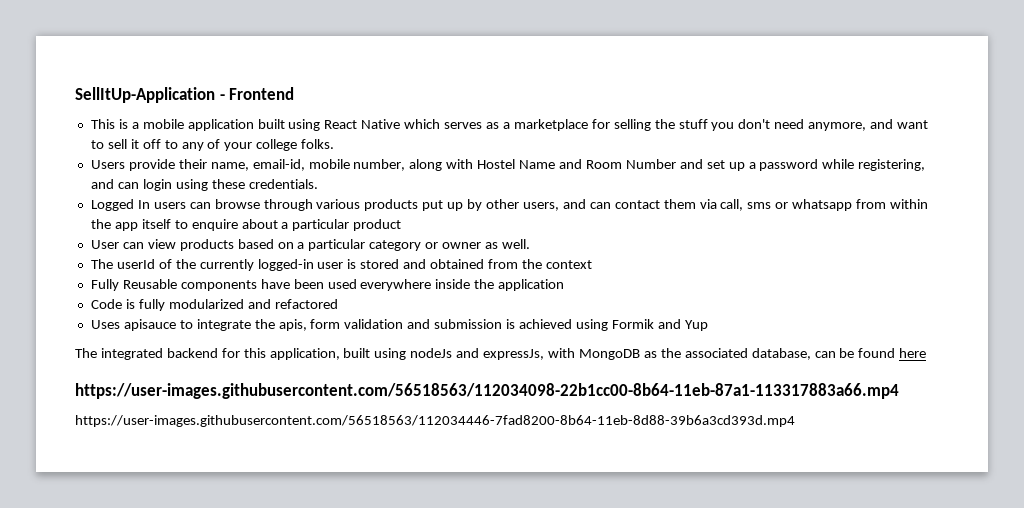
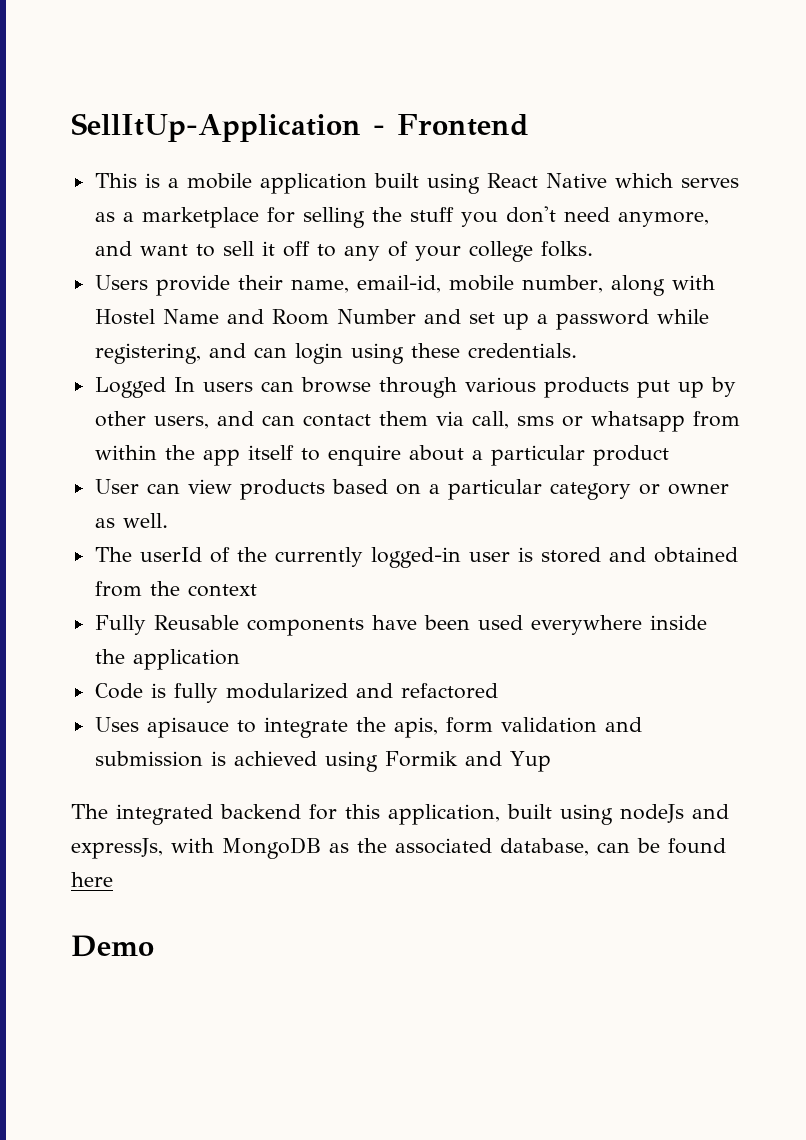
- https://user-images.githubusercontent.com/56518563/112034098-22b1cc00-8b64-11eb-87a1-113317883a66.mp4
- https://user-images.githubusercontent.com/56518563/112034446-7fad8200-8b64-11eb-8d88-39b6a3cd393d.mp4
+ Demo

